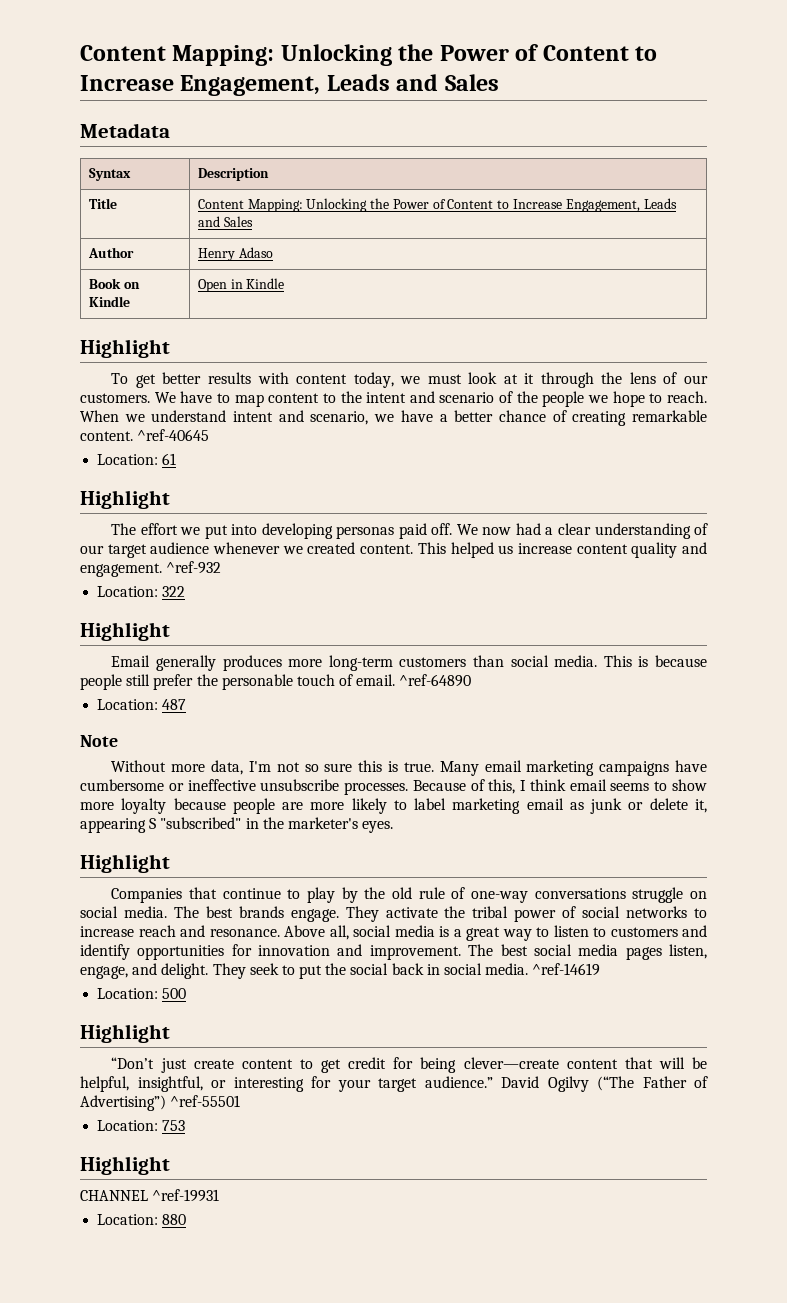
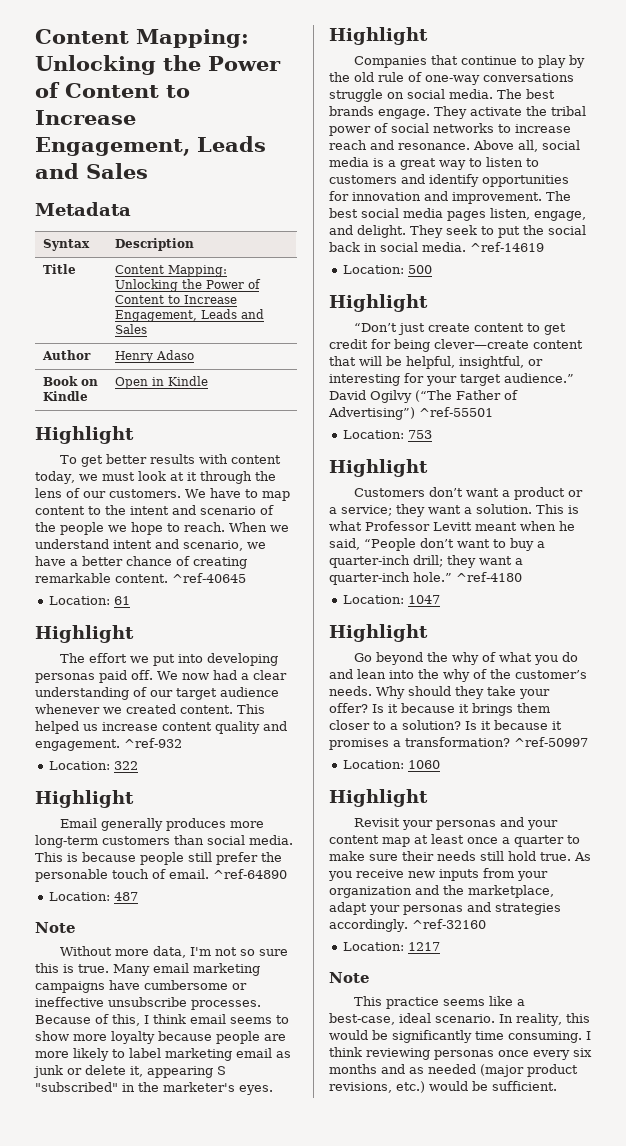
- CHANNEL ^ref-19931
- Location: 880
+ Customers don’t want a product or a service; they want a solution. This is what Professor Levitt meant when he said, “People don’t want to buy a quarter-inch drill; they want a quarter-inch hole.” ^ref-4180
+ Location: 1047
+ Highlight
+ Go beyond the why of what you do and lean into the why of the customer’s needs. Why should they take your offer? Is it because it brings them closer to a solution? Is it because it promises a transformation? ^ref-50997
+ Location: 1060
+ Highlight
+ Revisit your personas and your content map at least once a quarter to make sure their needs still hold true. As you receive new inputs from your organization and the marketplace, adapt your personas and strategies accordingly. ^ref-32160
+ Location: 1217
+ Note
+ This practice seems like a best-case, ideal scenario. In reality, this would be significantly time consuming. I think reviewing personas once every six months and as needed (major product revisions, etc.) would be sufficient.

